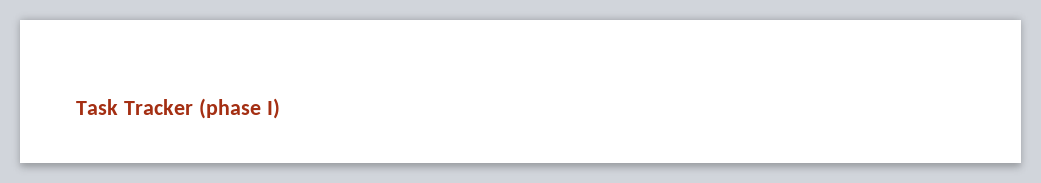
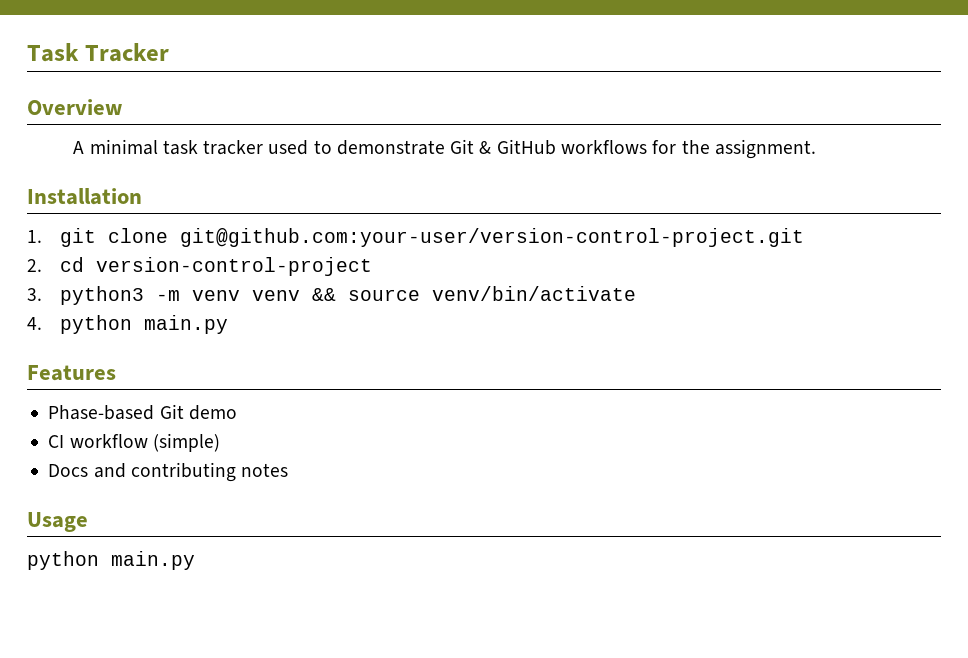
- Task Tracker (phase I)
+ Task Tracker
+ Overview
+ A minimal task tracker used to demonstrate Git & GitHub workflows for the assignment.
+ Installation
+ 1. git clone git@github.com:your-user/version-control-project.git
+ 2. cd version-control-project
+ 3. python3 -m venv venv && source venv/bin/activate
+ 4. python main.py
+ Features
+ Phase-based Git demo
+ CI workflow (simple)
+ Docs and contributing notes
+ Usage
+ python main.py

